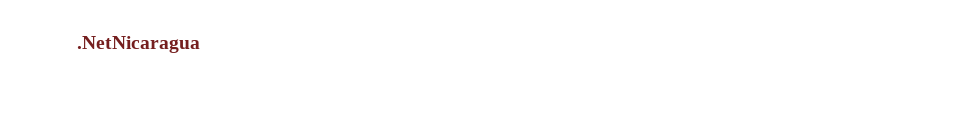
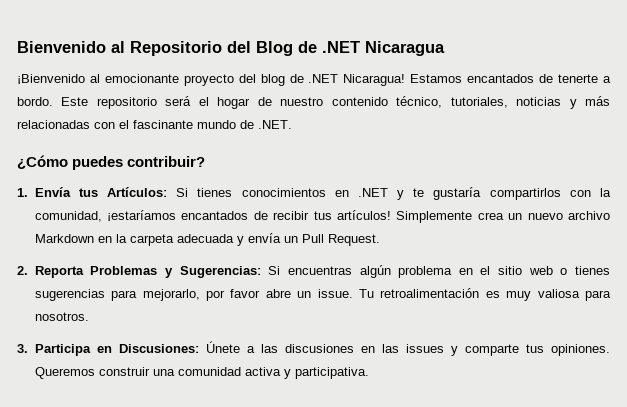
- .NetNicaragua
+ Bienvenido al Repositorio del Blog de .NET Nicaragua
+ ¡Bienvenido al emocionante proyecto del blog de .NET Nicaragua! Estamos encantados de tenerte a bordo. Este repositorio será el hogar de nuestro contenido técnico, tutoriales, noticias y más relacionadas con el fascinante mundo de .NET.
+ ¿Cómo puedes contribuir?
+ 1. Envía tus Artículos: Si tienes conocimientos en .NET y te gustaría compartirlos con la comunidad, ¡estaríamos encantados de recibir tus artículos! Simplemente crea un nuevo archivo Markdown en la carpeta adecuada y envía un Pull Request.
+ 2. Reporta Problemas y Sugerencias: Si encuentras algún problema en el sitio web o tienes sugerencias para mejorarlo, por favor abre un issue. Tu retroalimentación es muy valiosa para nosotros.
+ 3. Participa en Discusiones: Únete a las discusiones en las issues y comparte tus opiniones. Queremos construir una comunidad activa y participativa.

